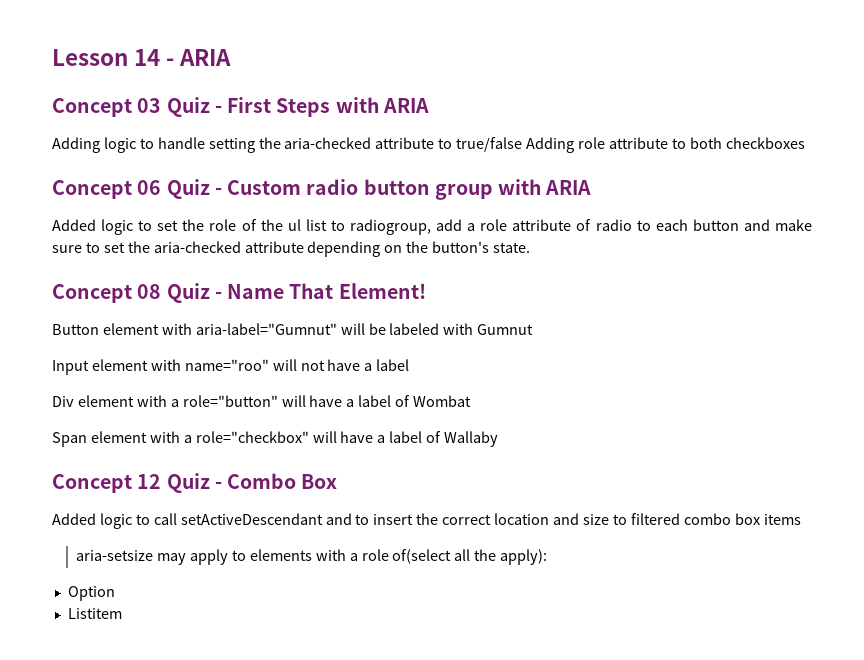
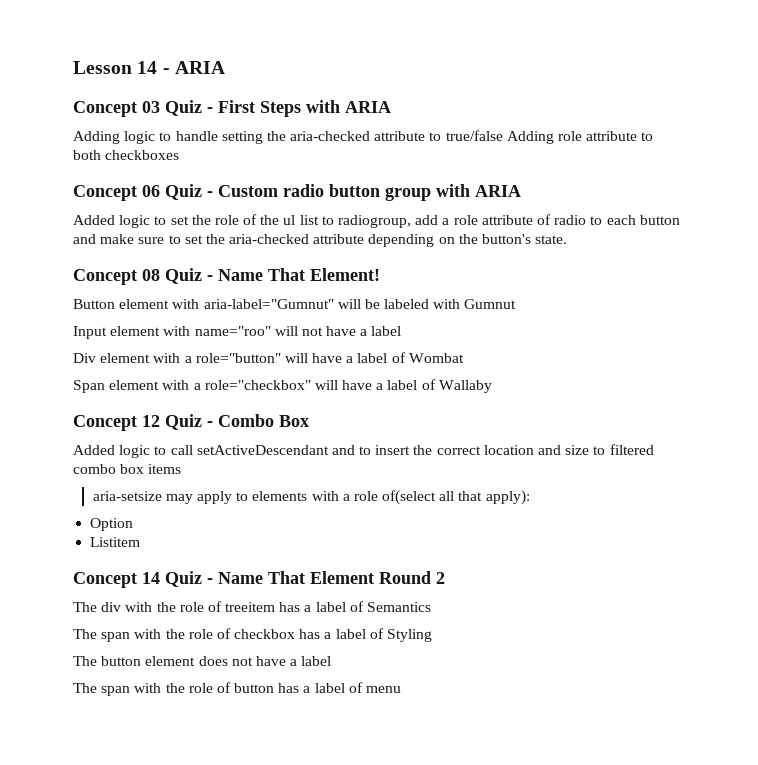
- aria-setsize may apply to elements with a role of(select all the apply):
+ aria-setsize may apply to elements with a role of(select all that apply):
+ Concept 14 Quiz - Name That Element Round 2
+ The div with the role of treeitem has a label of Semantics
+ The span with the role of checkbox has a label of Styling
+ The button element does not have a label
+ The span with the role of button has a label of menu

